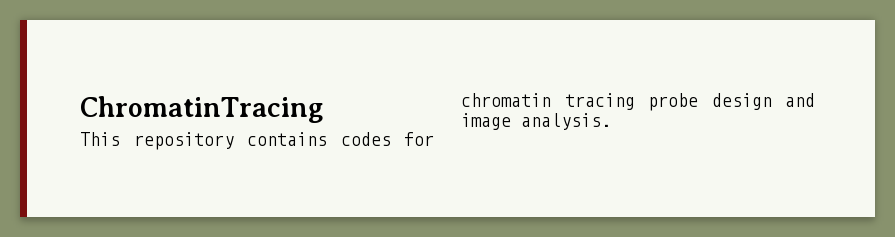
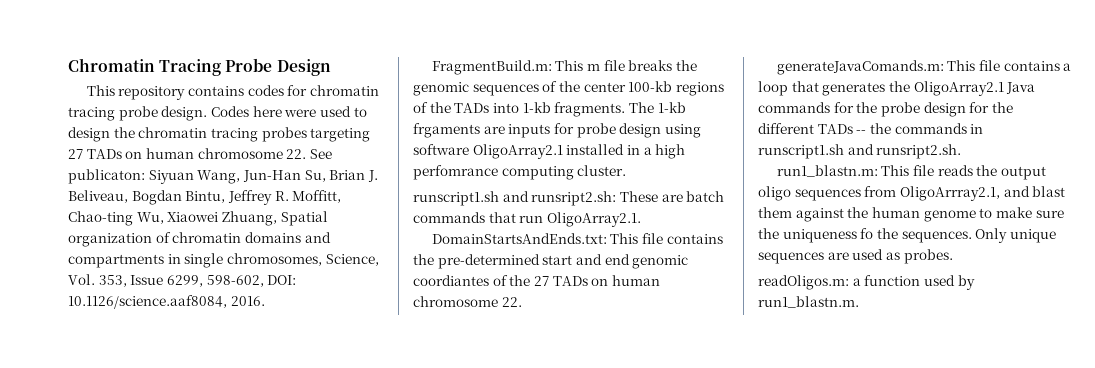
- ChromatinTracing
+ Chromatin Tracing Probe Design
- This repository contains codes for chromatin tracing probe design and image analysis.
+ This repository contains codes for chromatin tracing probe design. Codes here were used to design the chromatin tracing probes targeting 27 TADs on human chromosome 22. See publicaton: Siyuan Wang, Jun-Han Su, Brian J. Beliveau, Bogdan Bintu, Jeffrey R. Moffitt, Chao-ting Wu, Xiaowei Zhuang, Spatial organization of chromatin domains and compartments in single chromosomes, Science, Vol. 353, Issue 6299, 598-602, DOI: 10.1126/science.aaf8084, 2016.
+ FragmentBuild.m: This m file breaks the genomic sequences of the center 100-kb regions of the TADs into 1-kb fragments. The 1-kb frgaments are inputs for probe design using software OligoArray2.1 installed in a high perfomrance computing cluster.
+ runscript1.sh and runsript2.sh: These are batch commands that run OligoArray2.1.
+ DomainStartsAndEnds.txt: This file contains the pre-determined start and end genomic coordiantes of the 27 TADs on human chromosome 22.
+ generateJavaComands.m: This file contains a loop that generates the OligoArray2.1 Java commands for the probe design for the different TADs -- the commands in runscript1.sh and runsript2.sh.
+ run1_blastn.m: This file reads the output oligo sequences from OligoArrray2.1, and blast them against the human genome to make sure the uniqueness fo the sequences. Only unique sequences are used as probes.
+ readOligos.m: a function used by run1_blastn.m.

